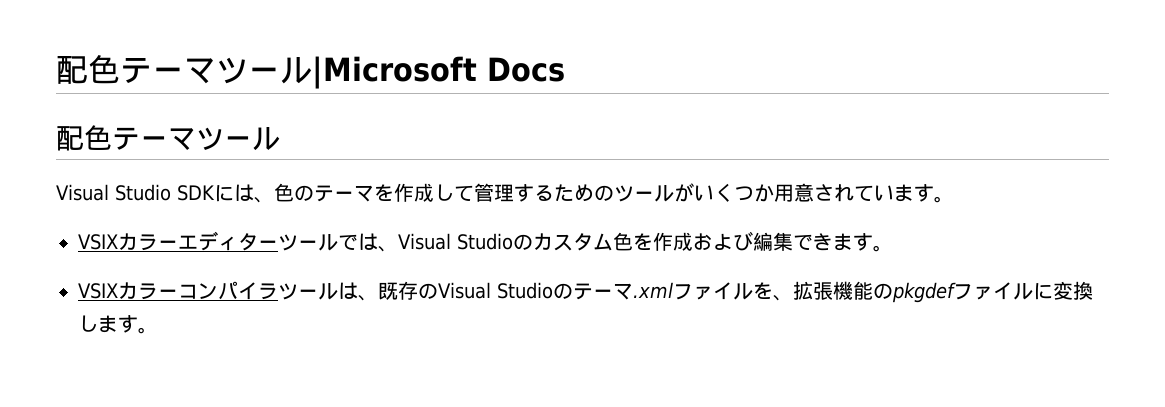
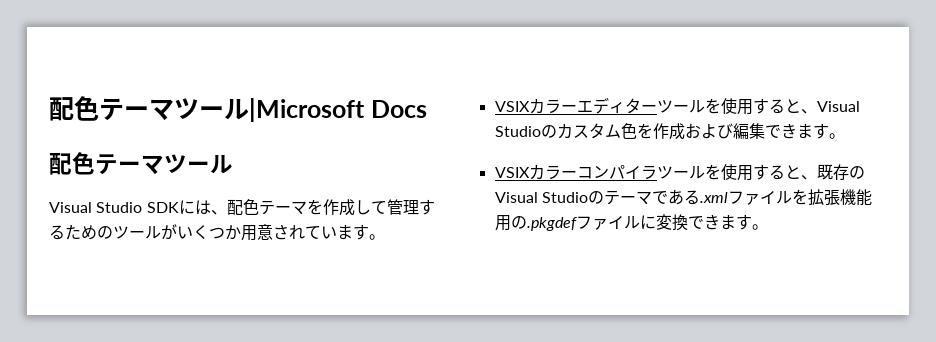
- Visual Studio SDKには、色のテーマを作成して管理するためのツールがいくつか用意されています。
+ Visual Studio SDKには、配色テーマを作成して管理するためのツールがいくつか用意されています。
- VSIXカラーエディターツールでは、Visual Studioのカスタム色を作成および編集できます。
+ VSIXカラーエディターツールを使用すると、Visual Studioのカスタム色を作成および編集できます。
- VSIXカラーコンパイラツールは、既存のVisual Studioのテーマ.xmlファイルを、拡張機能のpkgdefファイルに変換します。
+ VSIXカラーコンパイラツールを使用すると、既存のVisual Studioのテーマである.xmlファイルを拡張機能用の.pkgdefファイルに変換できます。

